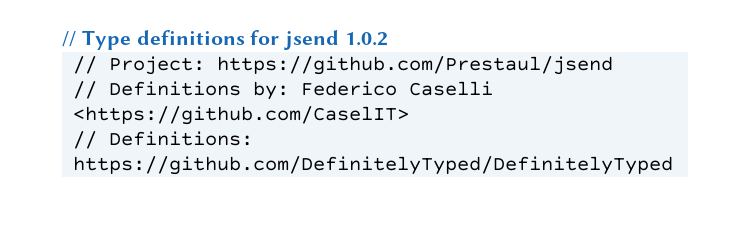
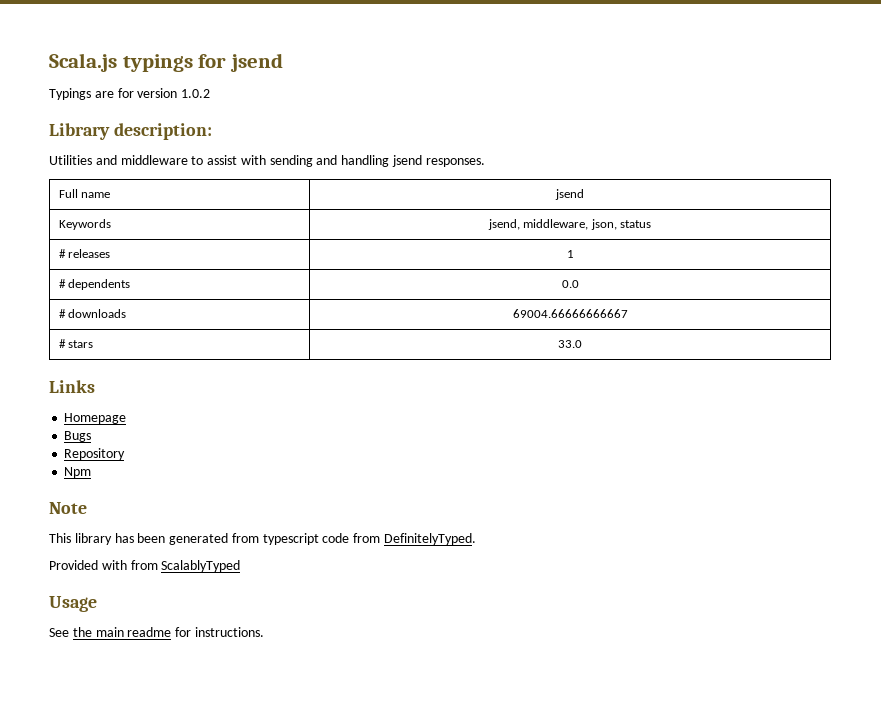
- // Type definitions for jsend 1.0.2
- // Project: https://github.com/Prestaul/jsend
- // Definitions by: Federico Caselli <https://github.com/CaselIT>
- // Definitions: https://github.com/DefinitelyTyped/DefinitelyTyped
+ Scala.js typings for jsend
+ Typings are for version 1.0.2
+ Library description:
+ Utilities and middleware to assist with sending and handling jsend responses.
+ Full name | jsend
+ Keywords | jsend, middleware, json, status
+ # releases | 1
+ # dependents | 0.0
+ # downloads | 69004.66666666667
+ # stars | 33.0
+ Links
+ Homepage
+ Bugs
+ Repository
+ Npm
+ Note
+ This library has been generated from typescript code from DefinitelyTyped.
+ Provided with from ScalablyTyped
+ Usage
+ See the main readme for instructions.

